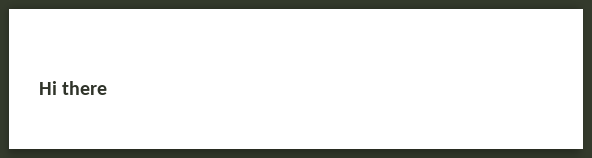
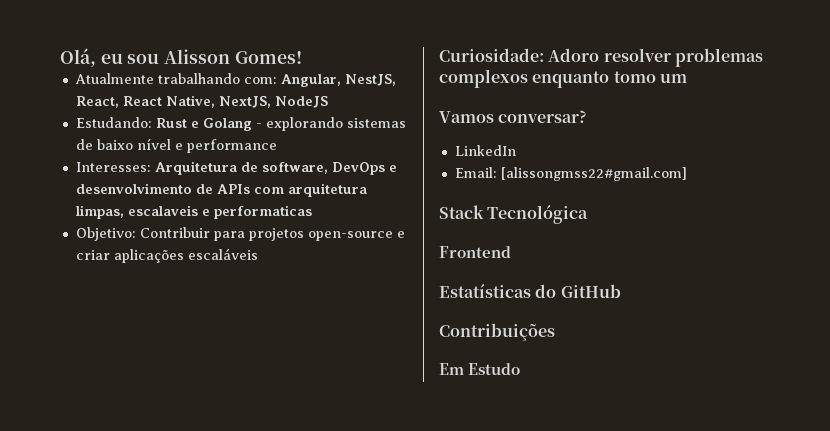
- Hi there
+ Olá, eu sou Alisson Gomes!
+ Atualmente trabalhando com: Angular, NestJS, React, React Native, NextJS, NodeJS
+ Estudando: Rust e Golang - explorando sistemas de baixo nível e performance
+ Interesses: Arquitetura de software, DevOps e desenvolvimento de APIs com arquitetura limpas, escalaveis e performaticas
+ Objetivo: Contribuir para projetos open-source e criar aplicações escaláveis
+ Curiosidade: Adoro resolver problemas complexos enquanto tomo um
+ Vamos conversar?
+ LinkedIn
+ Email: [alissongmss22#gmail.com]
+ Stack Tecnológica
+ Frontend
+ Estatísticas do GitHub
+ Contribuições
+ Em Estudo

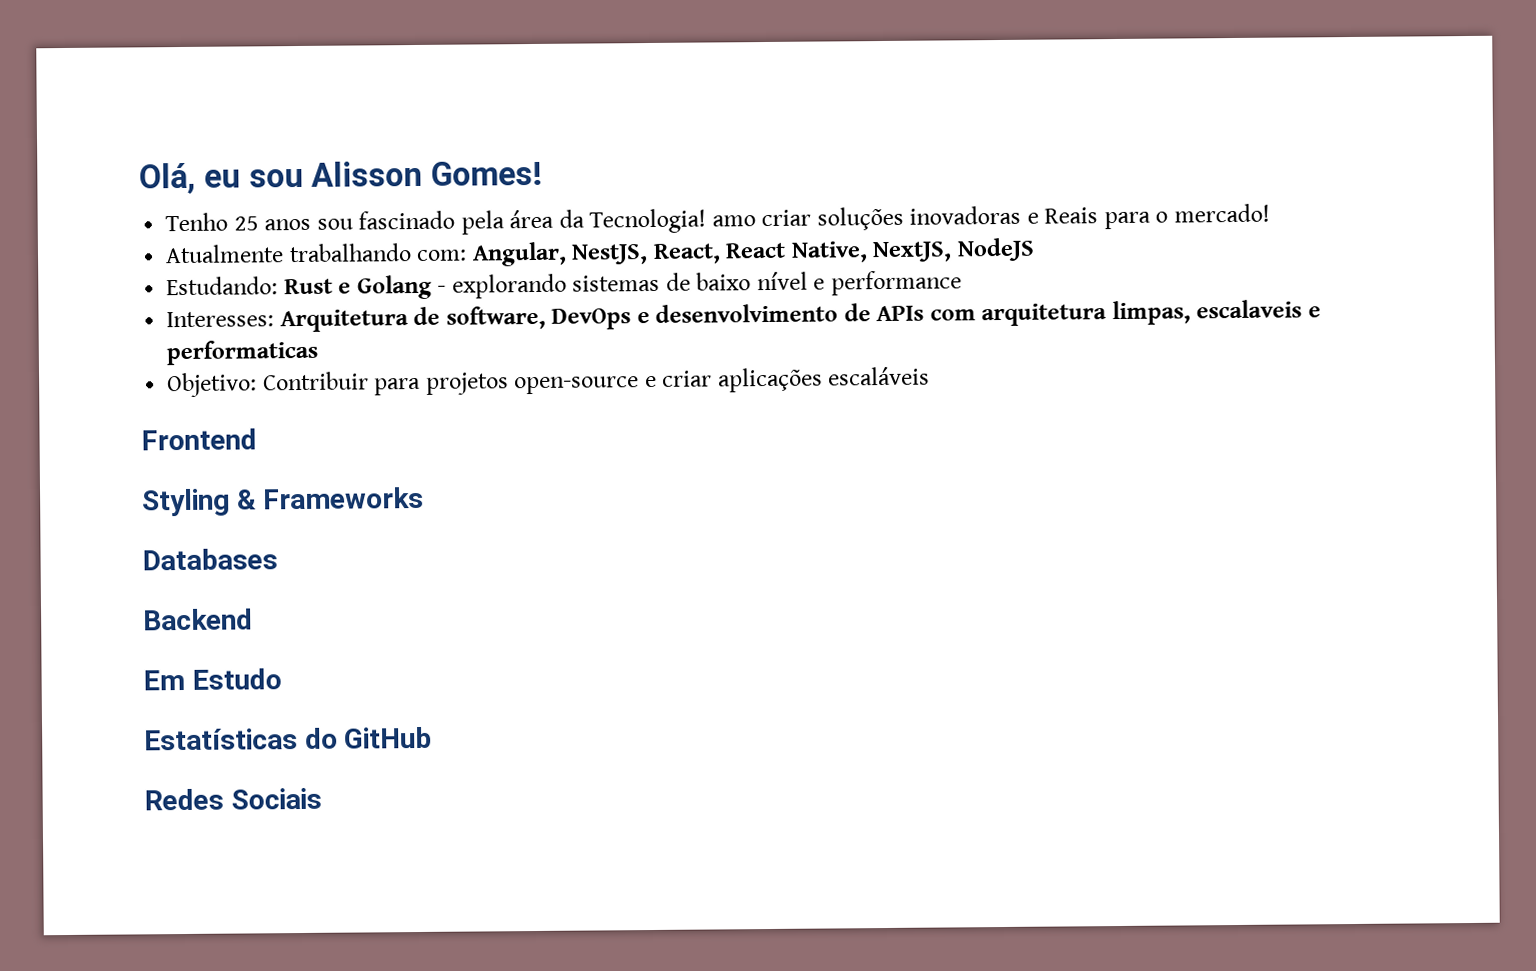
+ Tenho 25 anos sou fascinado pela área da Tecnologia! amo criar soluções inovadoras e Reais para o mercado!
- Curiosidade: Adoro resolver problemas complexos enquanto tomo um
- Vamos conversar?
- LinkedIn
- Email: [alissongmss22#gmail.com]
- Stack Tecnológica
  Frontend
+ Styling & Frameworks
+ Databases
+ Backend
+ Em Estudo
- Contribuições
- Em Estudo
+ Redes Sociais

